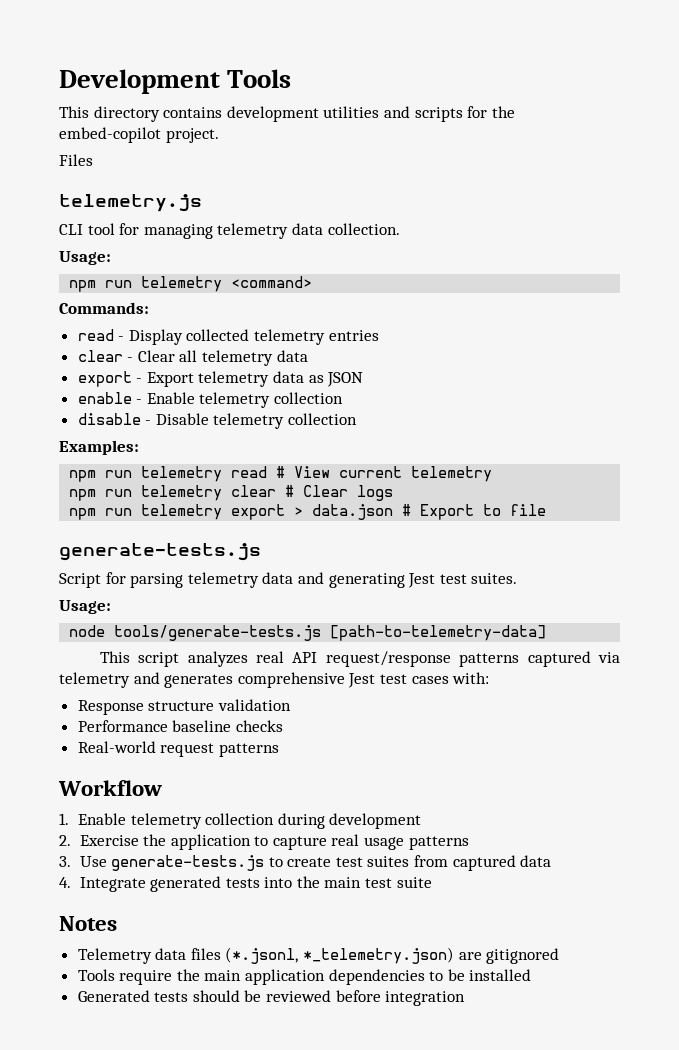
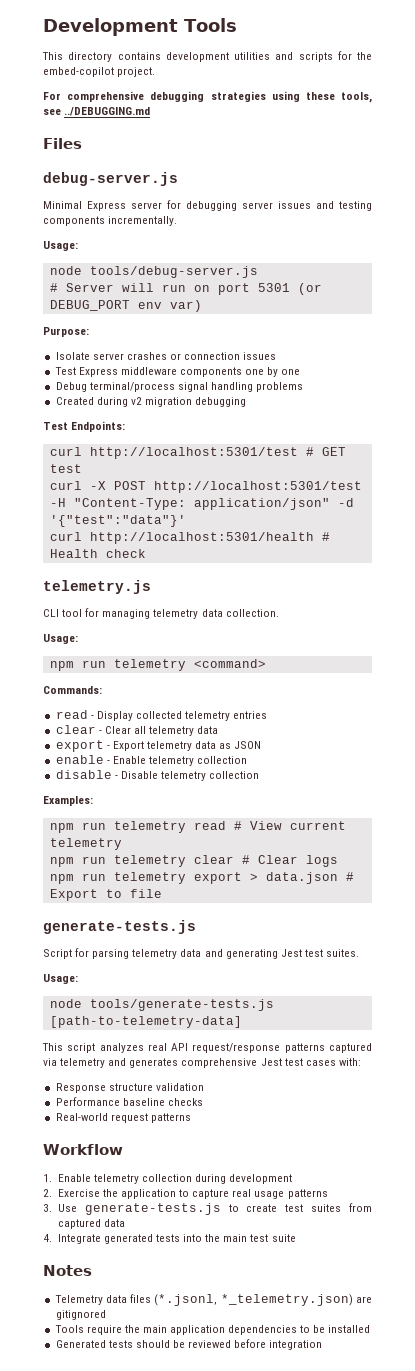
+ For comprehensive debugging strategies using these tools, see ../DEBUGGING.md
  Files
+ debug-server.js
+ Minimal Express server for debugging server issues and testing components incrementally.
+ Usage:
+ node tools/debug-server.js
+ # Server will run on port 5301 (or DEBUG_PORT env var)
+ Purpose:
+ Isolate server crashes or connection issues
+ Test Express middleware components one by one
+ Debug terminal/process signal handling problems
+ Created during v2 migration debugging
+ Test Endpoints:
+ curl http://localhost:5301/test # GET test
+ curl -X POST http://localhost:5301/test -H "Content-Type: application/json" -d '{"test":"data"}'
+ curl http://localhost:5301/health # Health check

